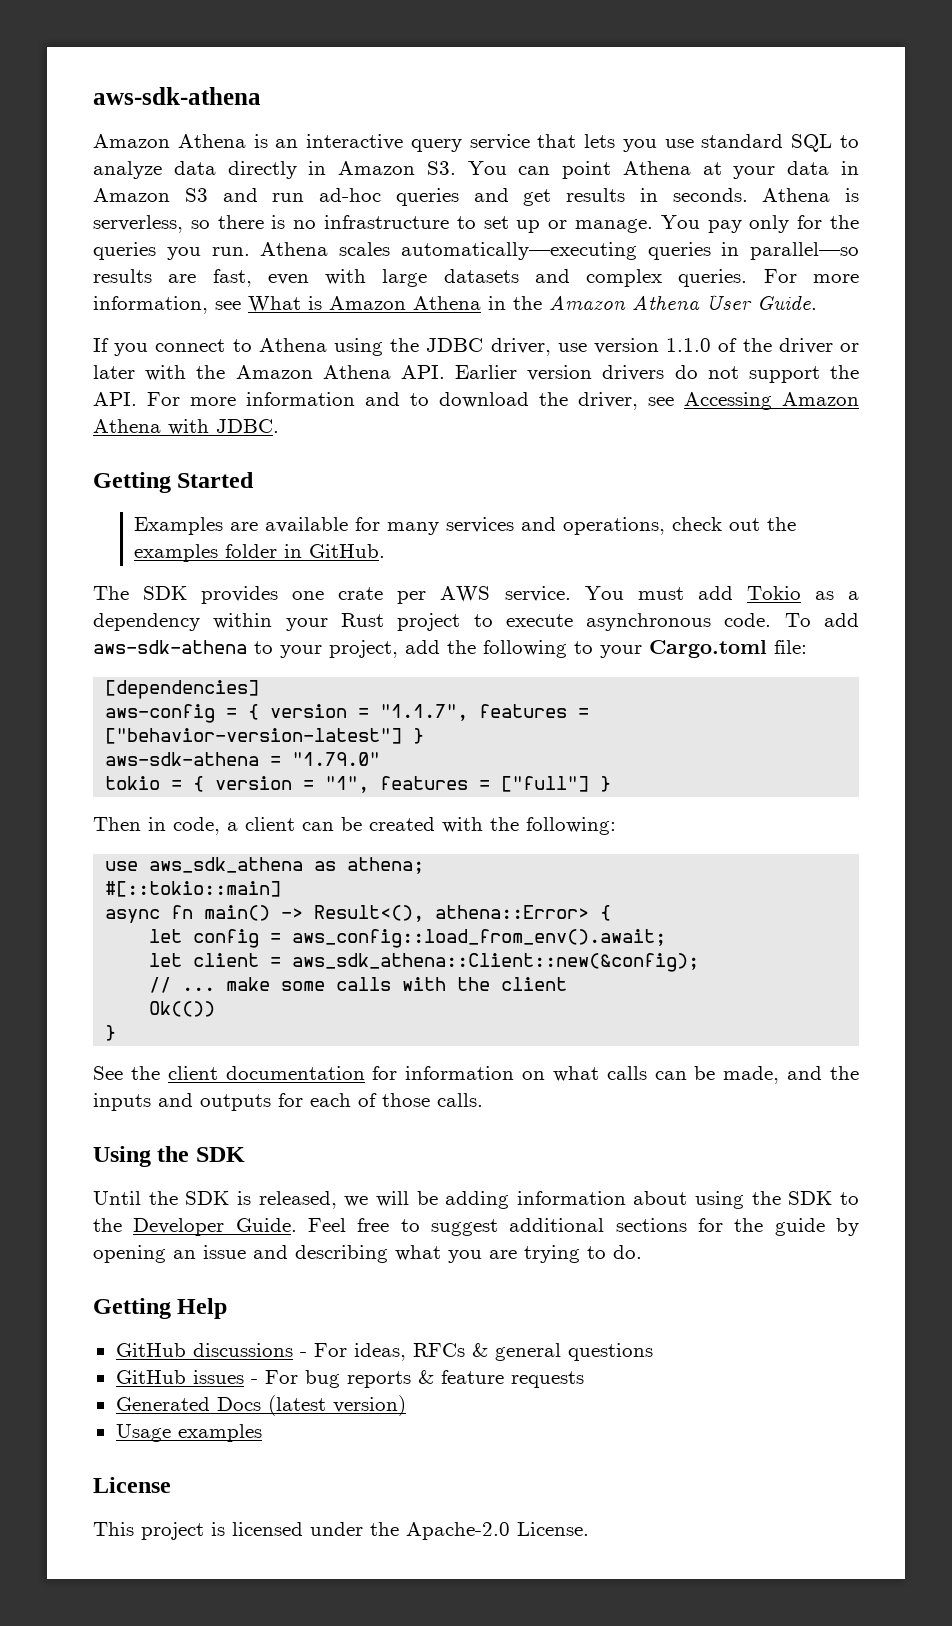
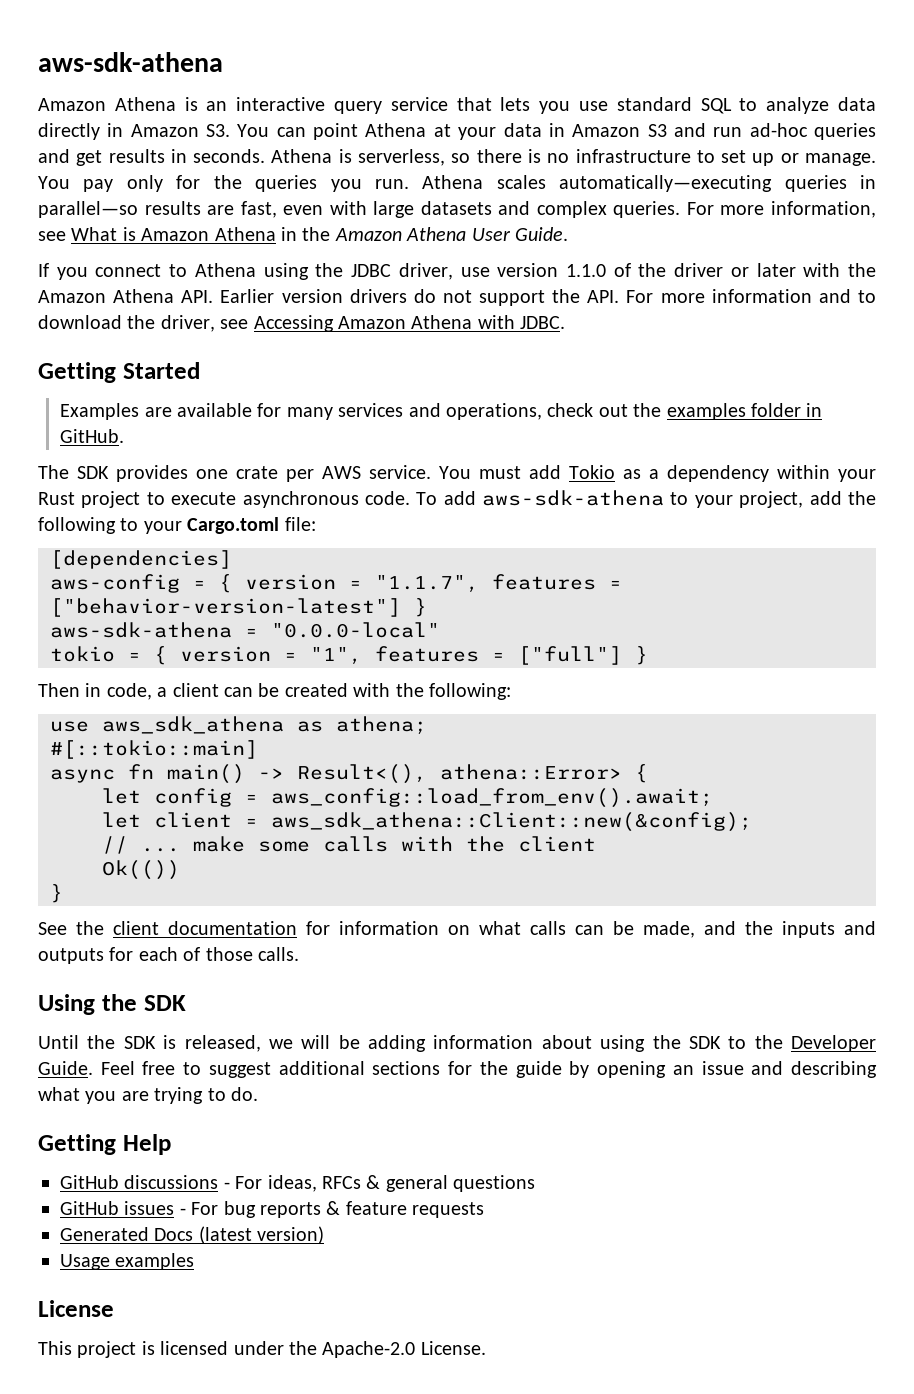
- aws-sdk-athena = "1.79.0"
+ aws-sdk-athena = "0.0.0-local"

